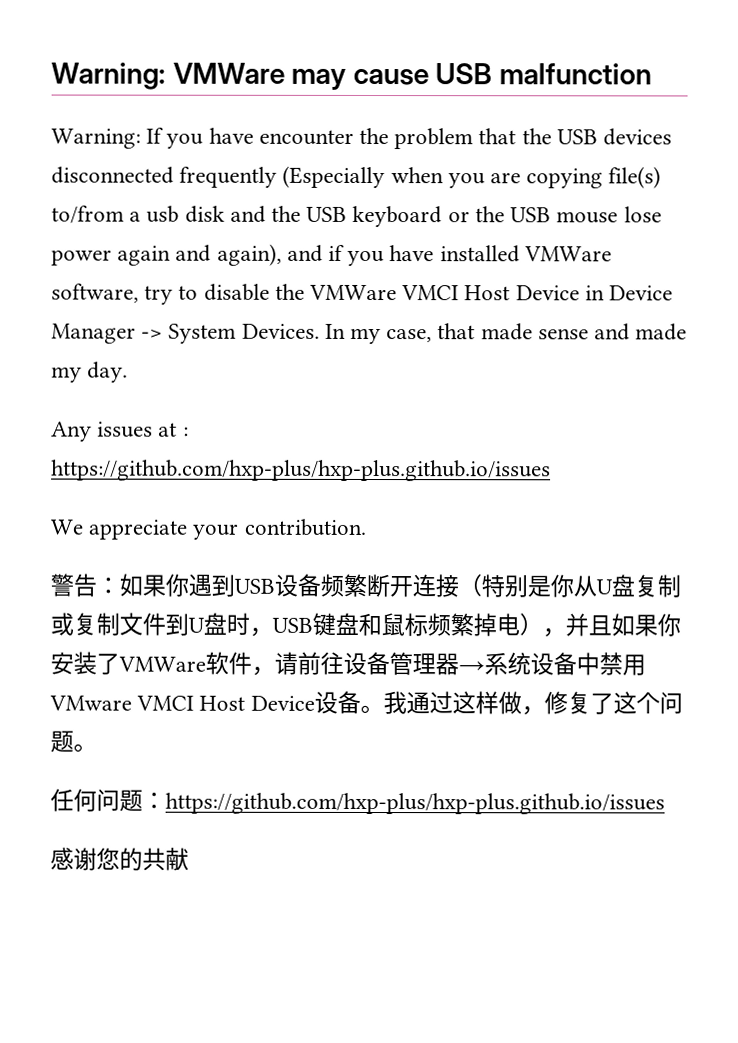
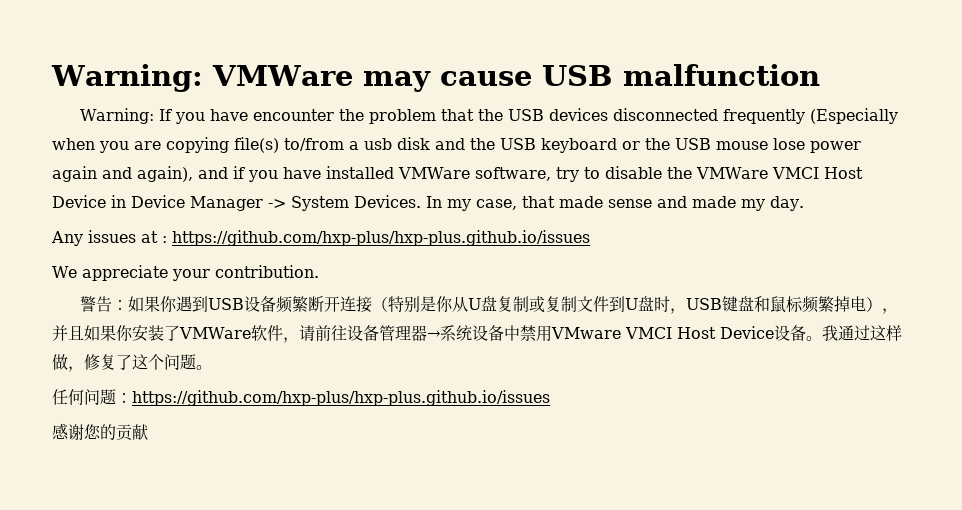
- 感谢您的共献
+ 感谢您的贡献

